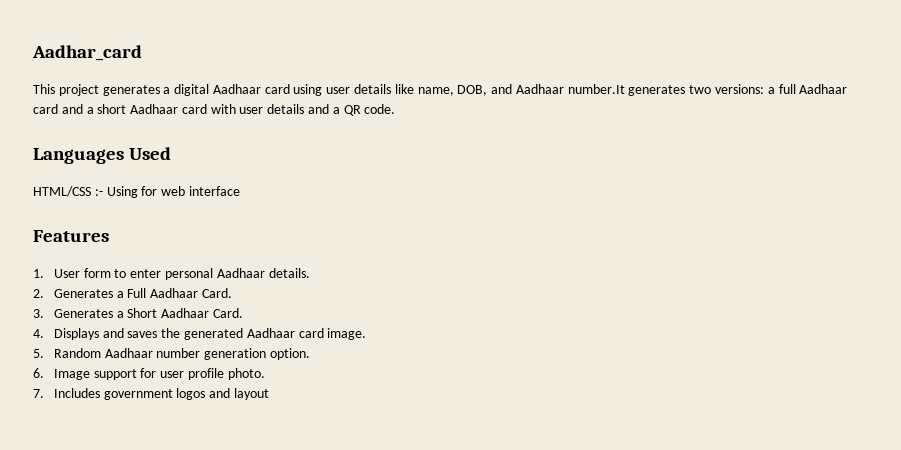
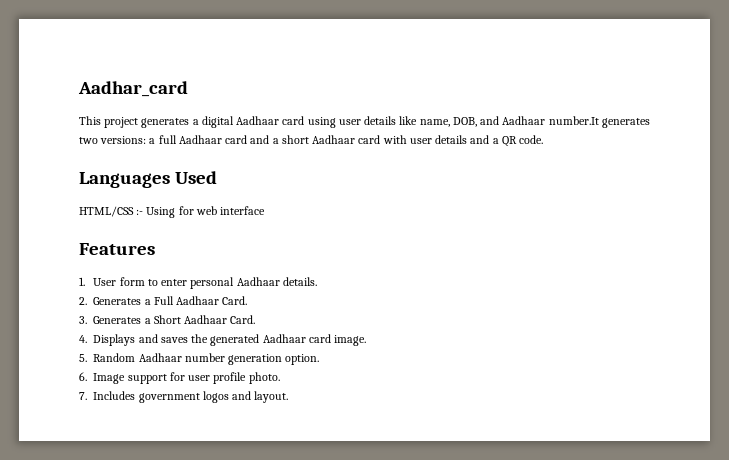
- 7. Includes government logos and layout
+ 7. Includes government logos and layout.

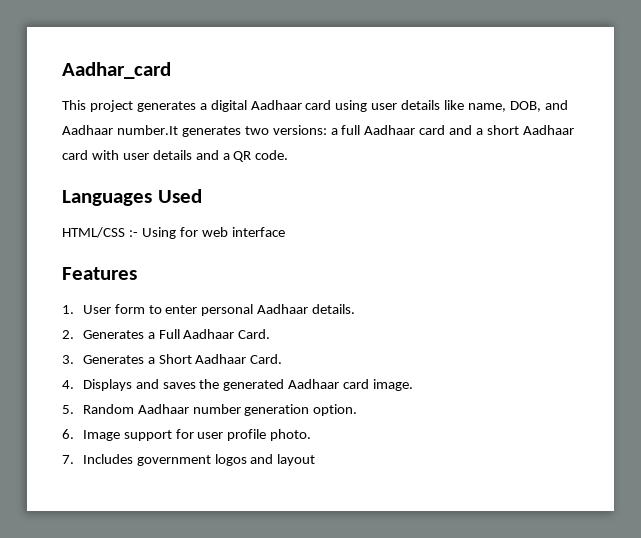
- 7. Includes government logos and layout.
+ 7. Includes government logos and layout

